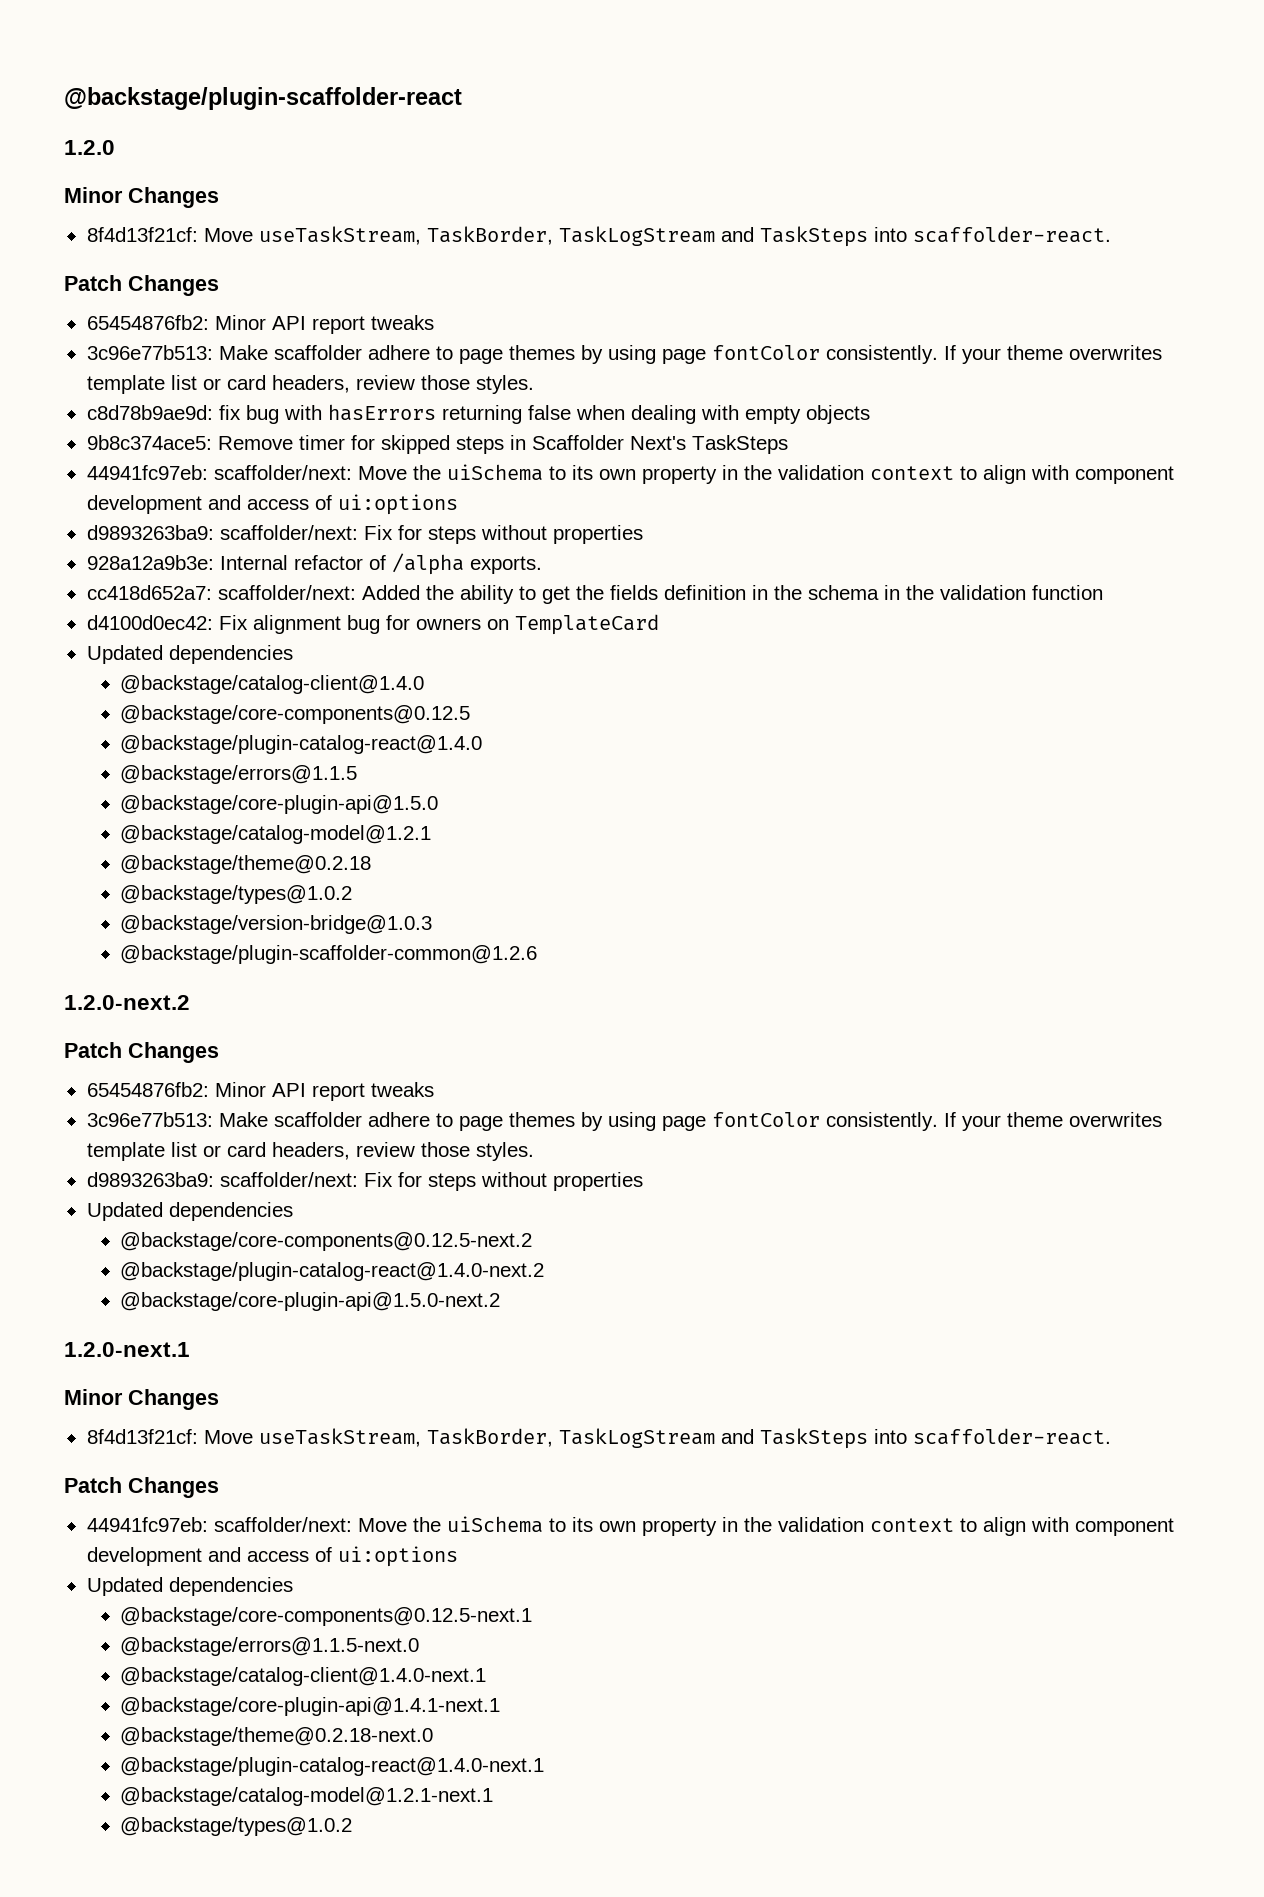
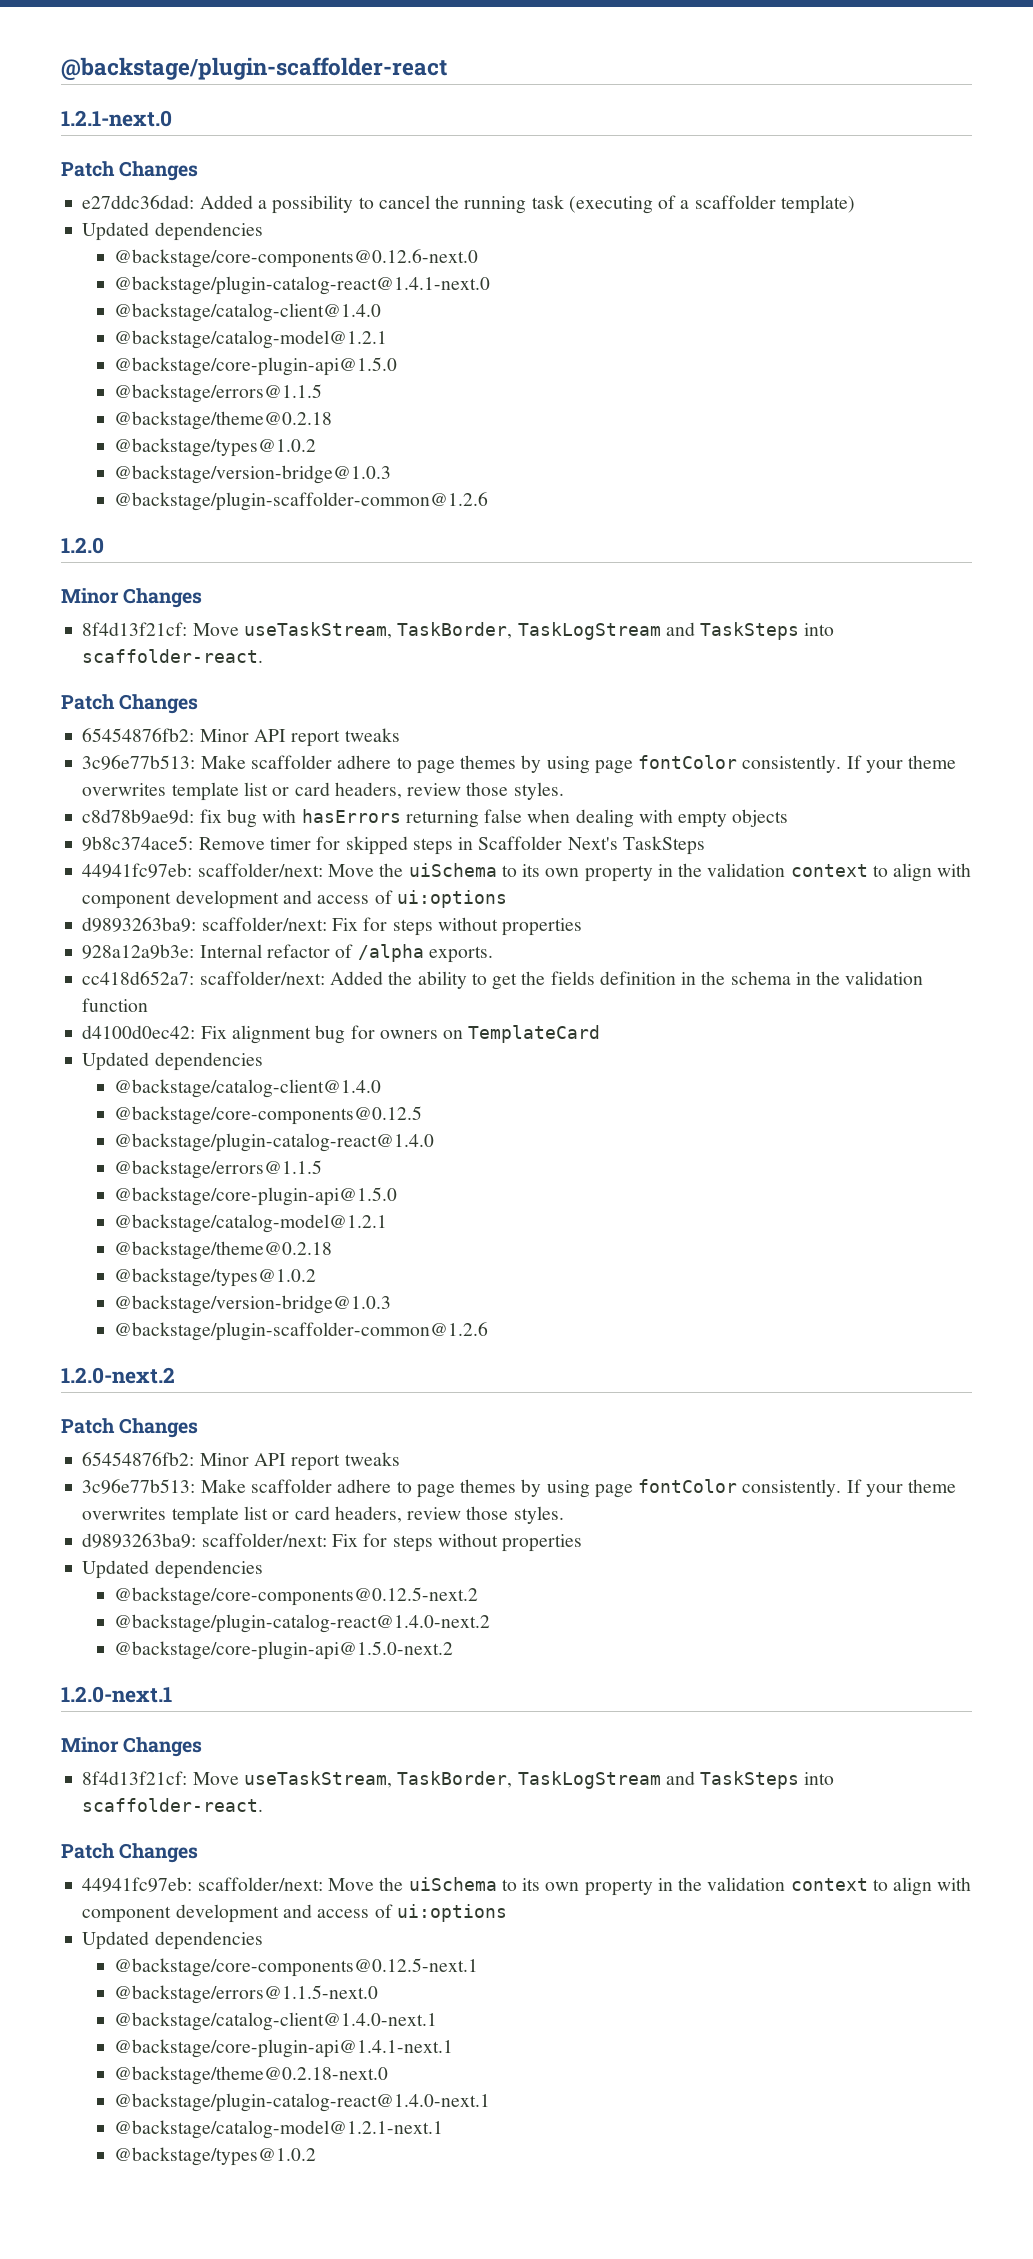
+ 1.2.1-next.0
+ Patch Changes
+ e27ddc36dad: Added a possibility to cancel the running task (executing of a scaffolder template)
+ Updated dependencies
+ @backstage/core-components@0.12.6-next.0
+ @backstage/plugin-catalog-react@1.4.1-next.0
+ @backstage/catalog-client@1.4.0
+ @backstage/catalog-model@1.2.1
+ @backstage/core-plugin-api@1.5.0
+ @backstage/errors@1.1.5
+ @backstage/theme@0.2.18
+ @backstage/types@1.0.2
+ @backstage/version-bridge@1.0.3
+ @backstage/plugin-scaffolder-common@1.2.6

